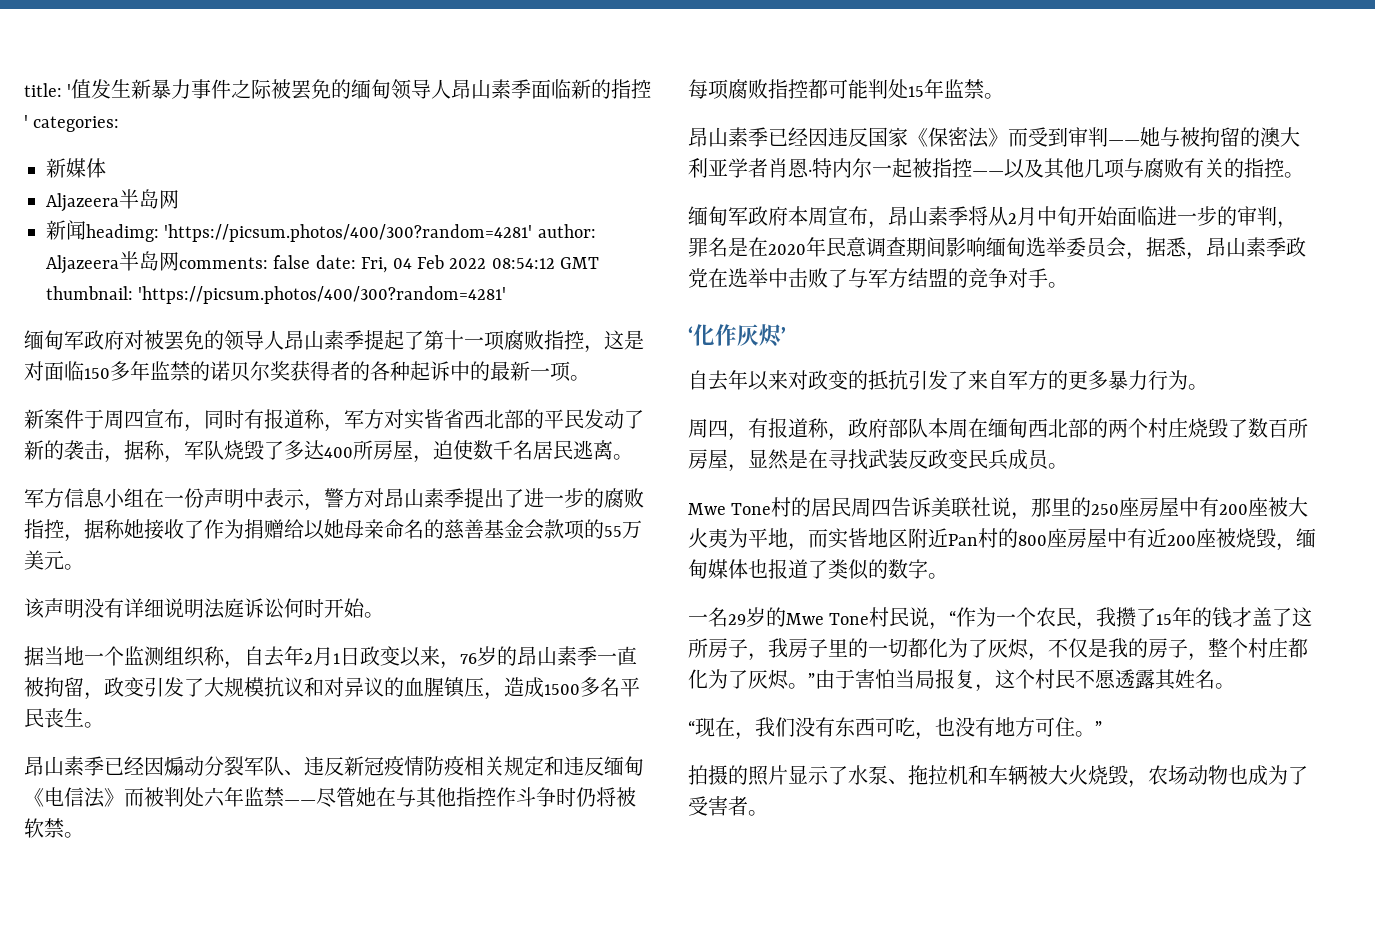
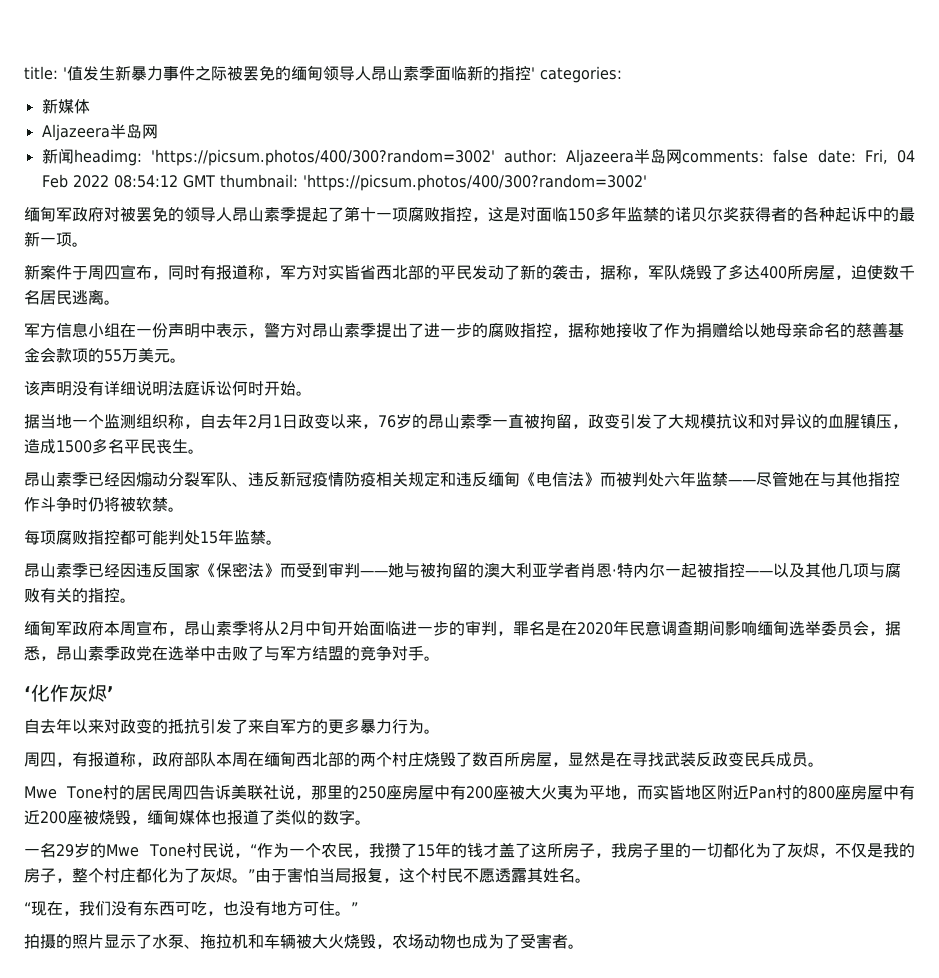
- 新闻headimg: 'https://picsum.photos/400/300?random=4281' author: Aljazeera半岛网comments: false date: Fri, 04 Feb 2022 08:54:12 GMT thumbnail: 'https://picsum.photos/400/300?random=4281'
+ 新闻headimg: 'https://picsum.photos/400/300?random=3002' author: Aljazeera半岛网comments: false date: Fri, 04 Feb 2022 08:54:12 GMT thumbnail: 'https://picsum.photos/400/300?random=3002'

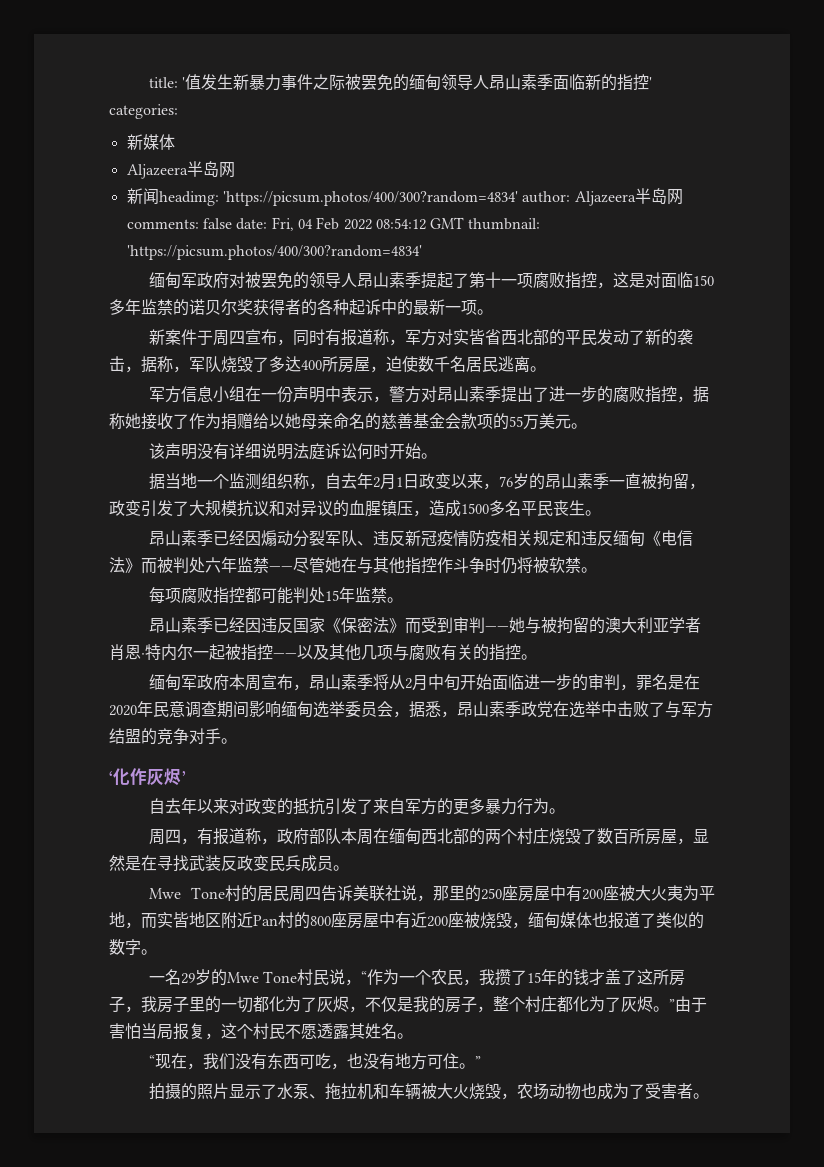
- 新闻headimg: 'https://picsum.photos/400/300?random=3002' author: Aljazeera半岛网comments: false date: Fri, 04 Feb 2022 08:54:12 GMT thumbnail: 'https://picsum.photos/400/300?random=3002'
+ 新闻headimg: 'https://picsum.photos/400/300?random=4834' author: Aljazeera半岛网comments: false date: Fri, 04 Feb 2022 08:54:12 GMT thumbnail: 'https://picsum.photos/400/300?random=4834'

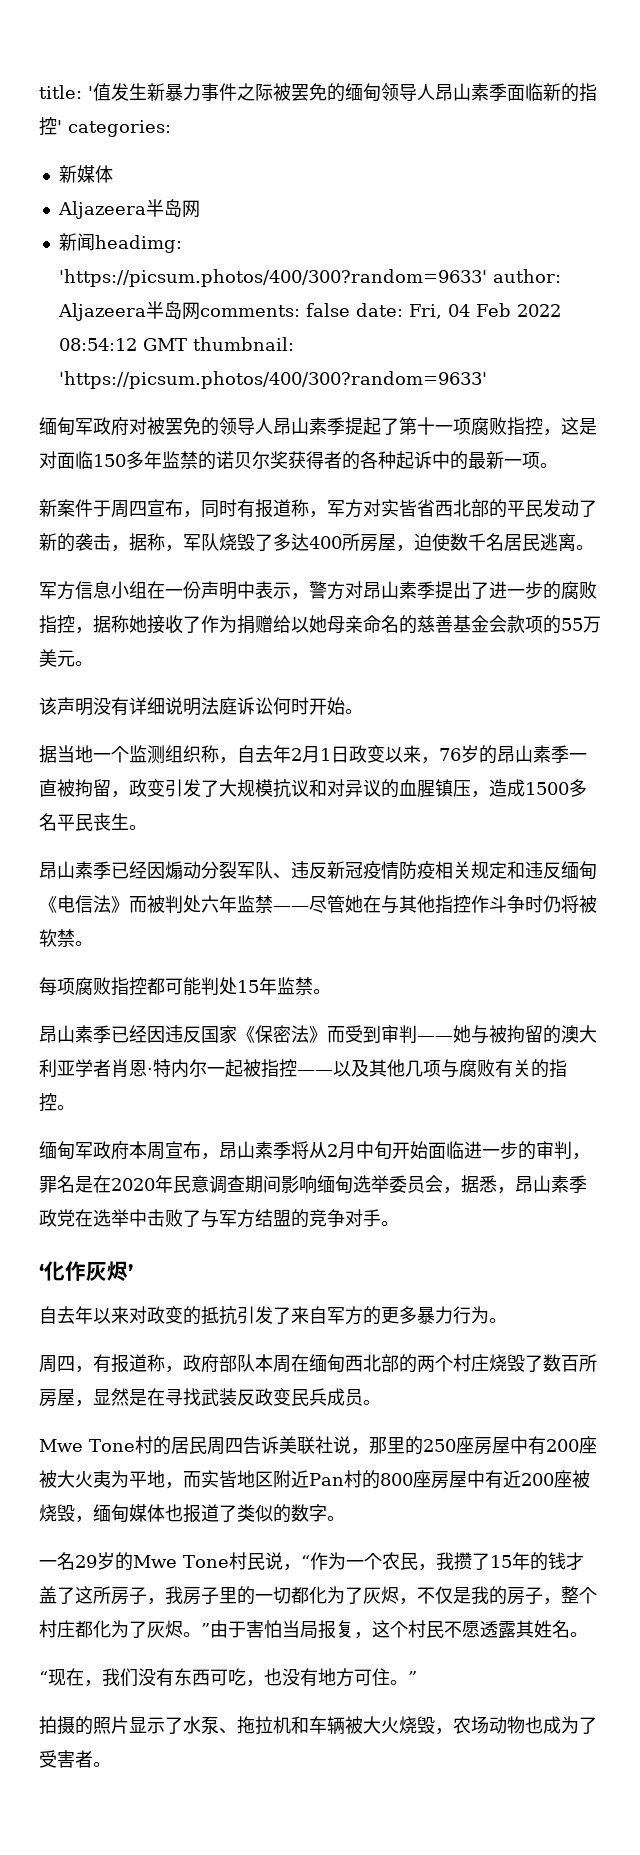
- 新闻headimg: 'https://picsum.photos/400/300?random=4834' author: Aljazeera半岛网comments: false date: Fri, 04 Feb 2022 08:54:12 GMT thumbnail: 'https://picsum.photos/400/300?random=4834'
+ 新闻headimg: 'https://picsum.photos/400/300?random=9633' author: Aljazeera半岛网comments: false date: Fri, 04 Feb 2022 08:54:12 GMT thumbnail: 'https://picsum.photos/400/300?random=9633'

